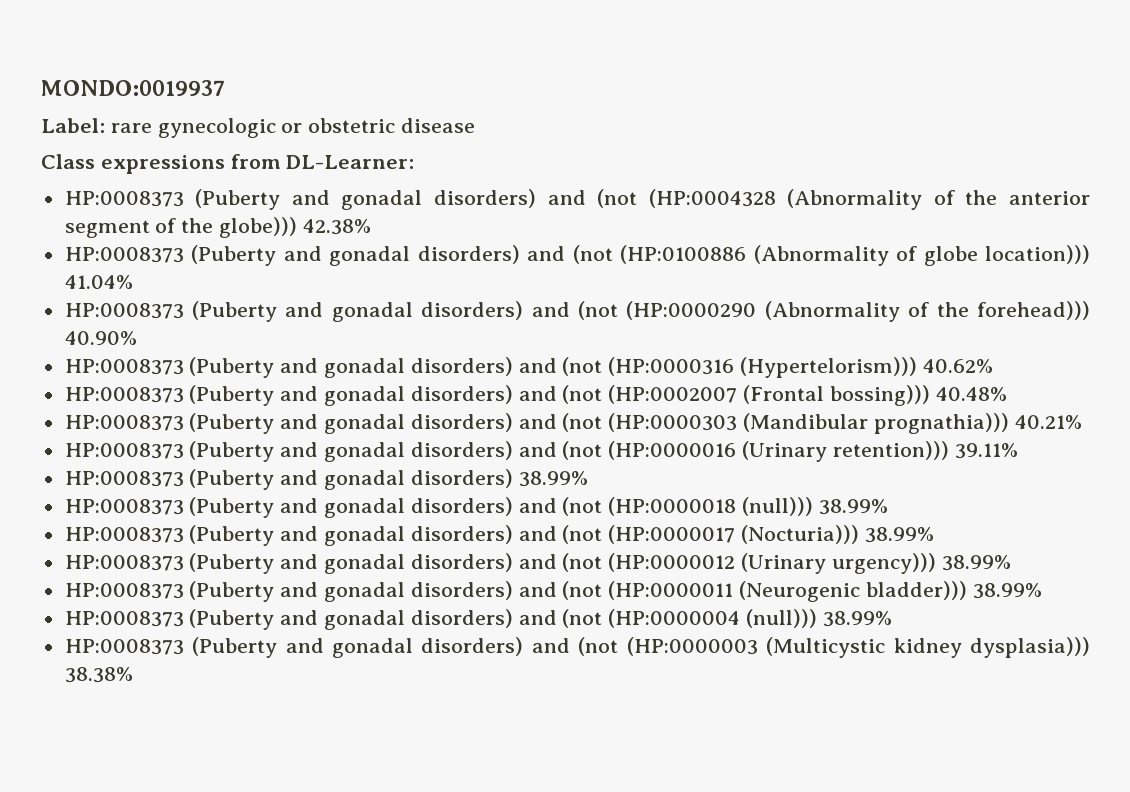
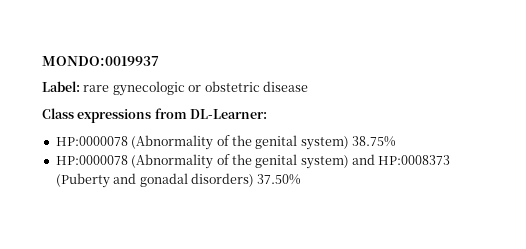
- HP:0008373 (Puberty and gonadal disorders) and (not (HP:0004328 (Abnormality of the anterior segment of the globe))) 42.38%
- HP:0008373 (Puberty and gonadal disorders) and (not (HP:0100886 (Abnormality of globe location))) 41.04%
- HP:0008373 (Puberty and gonadal disorders) and (not (HP:0000290 (Abnormality of the forehead))) 40.90%
- HP:0008373 (Puberty and gonadal disorders) and (not (HP:0000316 (Hypertelorism))) 40.62%
- HP:0008373 (Puberty and gonadal disorders) and (not (HP:0002007 (Frontal bossing))) 40.48%
- HP:0008373 (Puberty and gonadal disorders) and (not (HP:0000303 (Mandibular prognathia))) 40.21%
- HP:0008373 (Puberty and gonadal disorders) and (not (HP:0000016 (Urinary retention))) 39.11%
- HP:0008373 (Puberty and gonadal disorders) 38.99%
- HP:0008373 (Puberty and gonadal disorders) and (not (HP:0000018 (null))) 38.99%
- HP:0008373 (Puberty and gonadal disorders) and (not (HP:0000017 (Nocturia))) 38.99%
- HP:0008373 (Puberty and gonadal disorders) and (not (HP:0000012 (Urinary urgency))) 38.99%
- HP:0008373 (Puberty and gonadal disorders) and (not (HP:0000011 (Neurogenic bladder))) 38.99%
- HP:0008373 (Puberty and gonadal disorders) and (not (HP:0000004 (null))) 38.99%
- HP:0008373 (Puberty and gonadal disorders) and (not (HP:0000003 (Multicystic kidney dysplasia))) 38.38%
+ HP:0000078 (Abnormality of the genital system) 38.75%
+ HP:0000078 (Abnormality of the genital system) and HP:0008373 (Puberty and gonadal disorders) 37.50%

